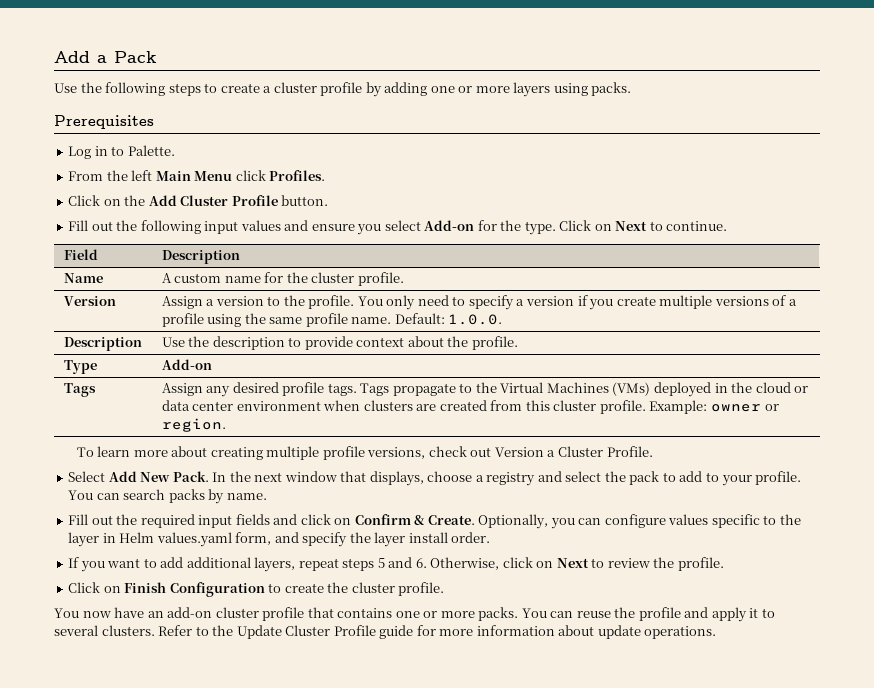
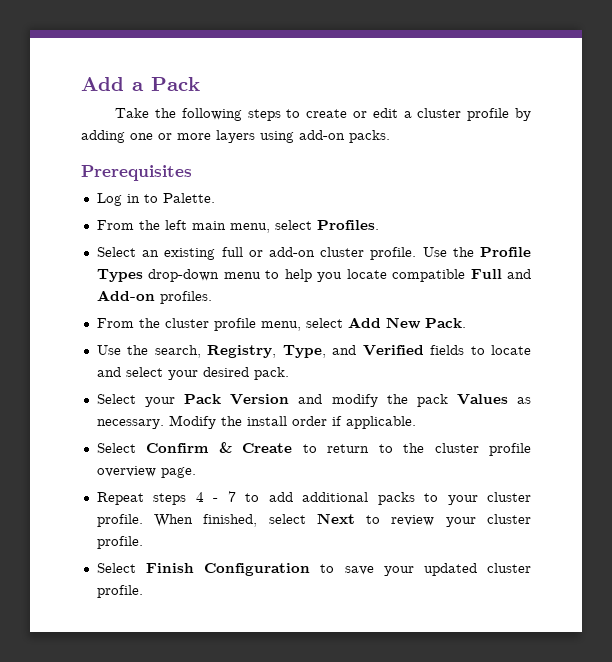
- Use the following steps to create a cluster profile by adding one or more layers using packs.
+ Take the following steps to create or edit a cluster profile by adding one or more layers using add-on packs.
- From the left Main Menu click Profiles.
- Click on the Add Cluster Profile button.
- Fill out the following input values and ensure you select Add-on for the type. Click on Next to continue.
- Field | Description
- Name | A custom name for the cluster profile.
- Version | Assign a version to the profile. You only need to specify a version if you create multiple versions of a profile using the same profile name. Default: 1.0.0.
- Description | Use the description to provide context about the profile.
- Type | Add-on
- Tags | Assign any desired profile tags. Tags propagate to the Virtual Machines (VMs) deployed in the cloud or data center environment when clusters are created from this cluster profile. Example: owner or region.
- To learn more about creating multiple profile versions, check out Version a Cluster Profile.
- Select Add New Pack. In the next window that displays, choose a registry and select the pack to add to your profile. You can search packs by name.
- Fill out the required input fields and click on Confirm & Create. Optionally, you can configure values specific to the layer in Helm values.yaml form, and specify the layer install order.
- If you want to add additional layers, repeat steps 5 and 6. Otherwise, click on Next to review the profile.
- Click on Finish Configuration to create the cluster profile.
- You now have an add-on cluster profile that contains one or more packs. You can reuse the profile and apply it to several clusters. Refer to the Update Cluster Profile guide for more information about update operations.
+ From the left main menu, select Profiles.
+ Select an existing full or add-on cluster profile. Use the Profile Types drop-down menu to help you locate compatible Full and Add-on profiles.
+ From the cluster profile menu, select Add New Pack.
+ Use the search, Registry, Type, and Verified fields to locate and select your desired pack.
+ Select your Pack Version and modify the pack Values as necessary. Modify the install order if applicable.
+ Select Confirm & Create to return to the cluster profile overview page.
+ Repeat steps 4 - 7 to add additional packs to your cluster profile. When finished, select Next to review your cluster profile.
+ Select Finish Configuration to save your updated cluster profile.

